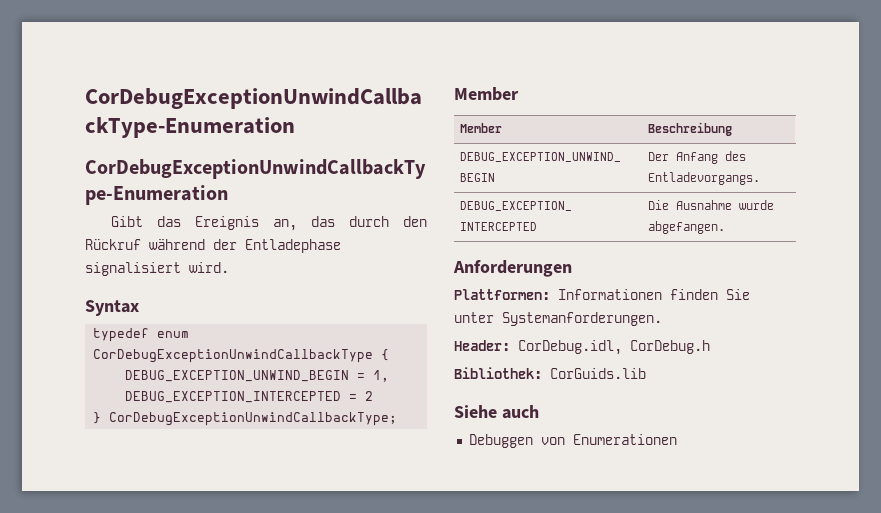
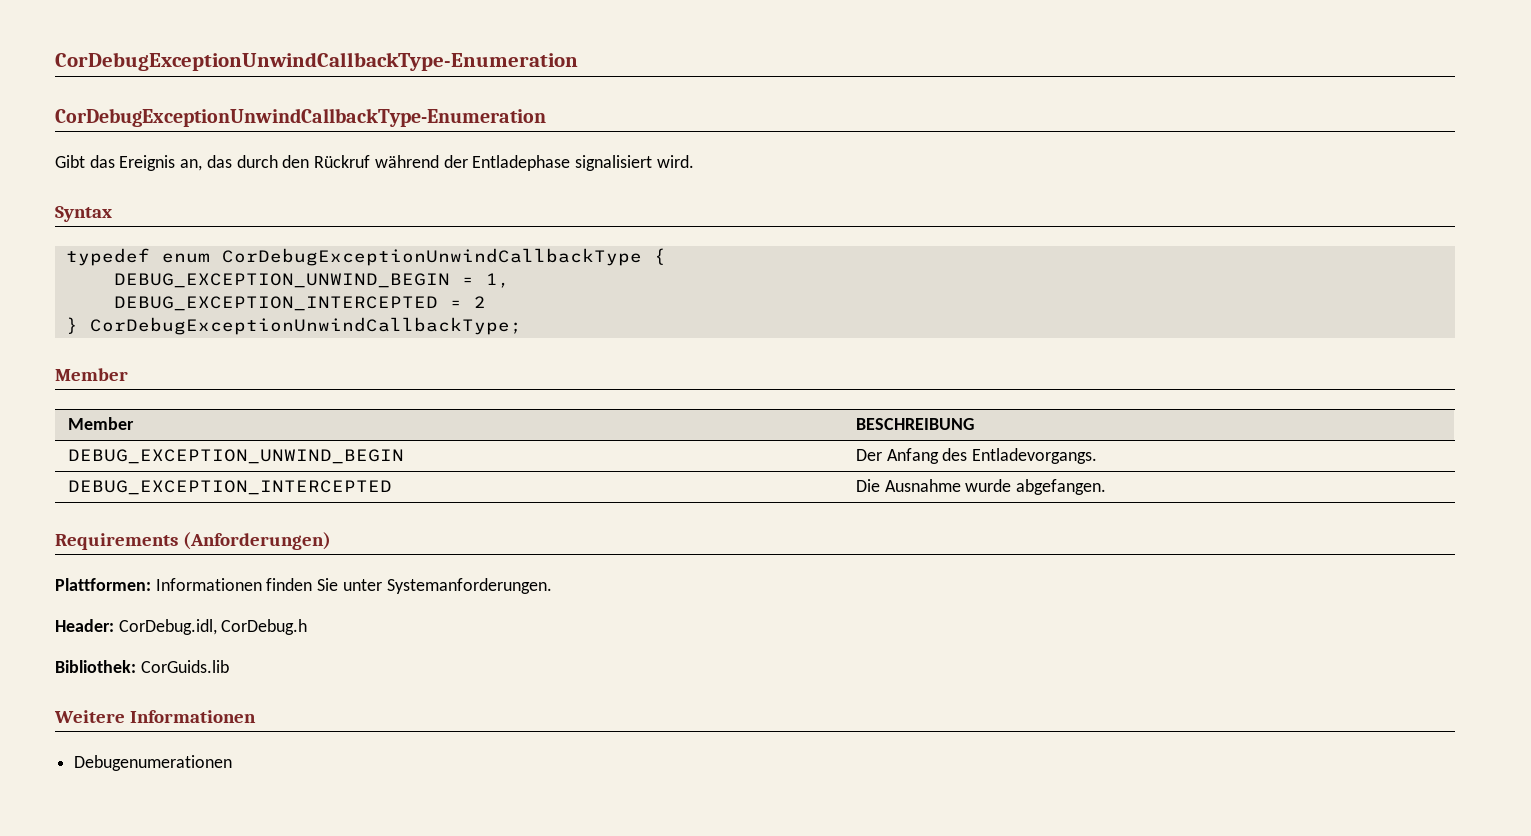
- Member | Beschreibung
+ Member | BESCHREIBUNG
- Anforderungen
+ Requirements (Anforderungen)
- Siehe auch
- Debuggen von Enumerationen
+ Weitere Informationen
+ Debugenumerationen

